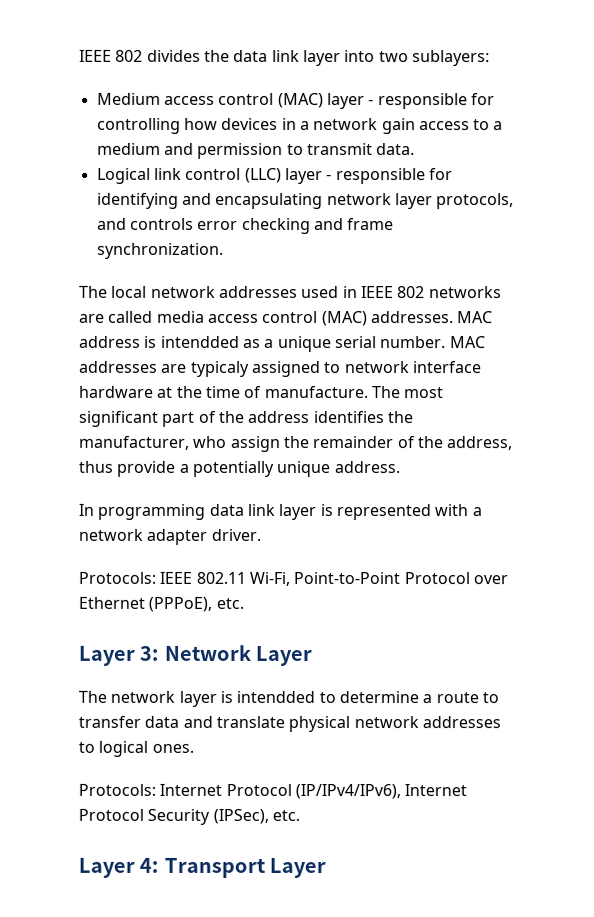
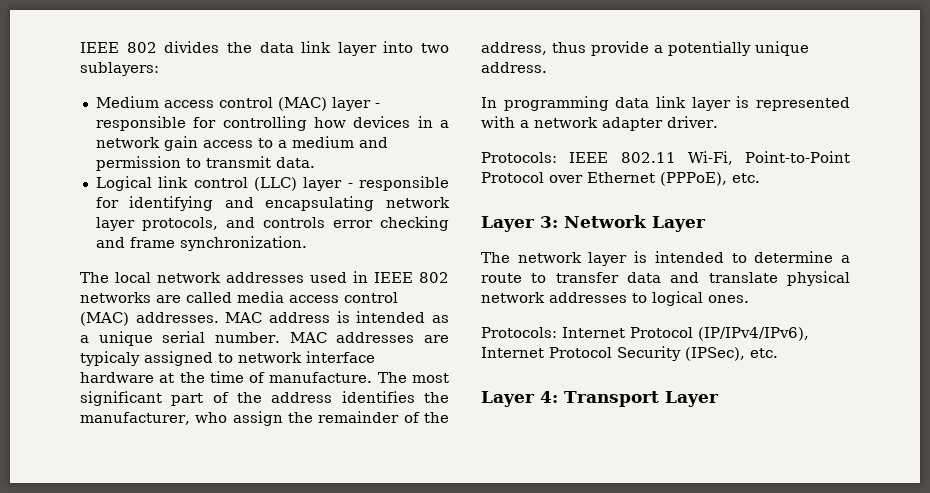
- MAC address is intendded as a unique serial number.
+ MAC address is intended as a unique serial number.
- The network layer is intendded to determine a route to transfer data and translate physical network addresses to logical ones.
+ The network layer is intended to determine a route to transfer data and translate physical network addresses to logical ones.

